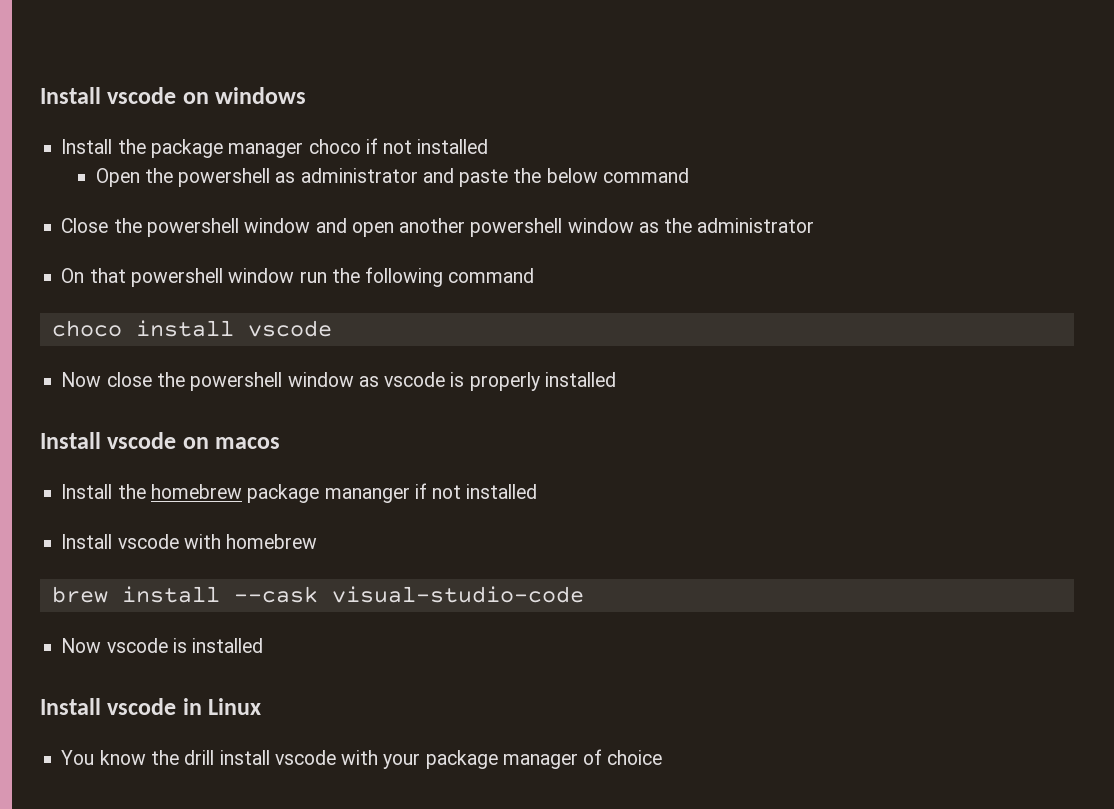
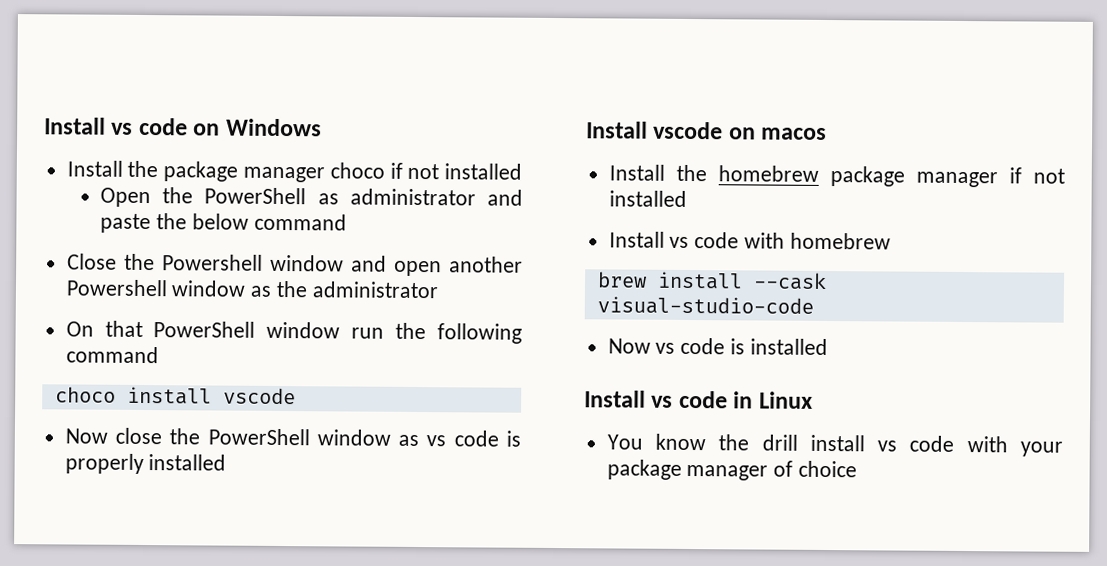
- Install vscode on windows
+ Install vs code on Windows
- Open the powershell as administrator and paste the below command
+ Open the PowerShell as administrator and paste the below command
- Close the powershell window and open another powershell window as the administrator
+ Close the Powershell window and open another Powershell window as the administrator
- On that powershell window run the following command
+ On that PowerShell window run the following command
- Now close the powershell window as vscode is properly installed
+ Now close the PowerShell window as vs code is properly installed
- Install the homebrew package mananger if not installed
+ Install the homebrew package manager if not installed
- Install vscode with homebrew
+ Install vs code with homebrew
- Now vscode is installed
+ Now vs code is installed
- Install vscode in Linux
+ Install vs code in Linux
- You know the drill install vscode with your package manager of choice
+ You know the drill install vs code with your package manager of choice

